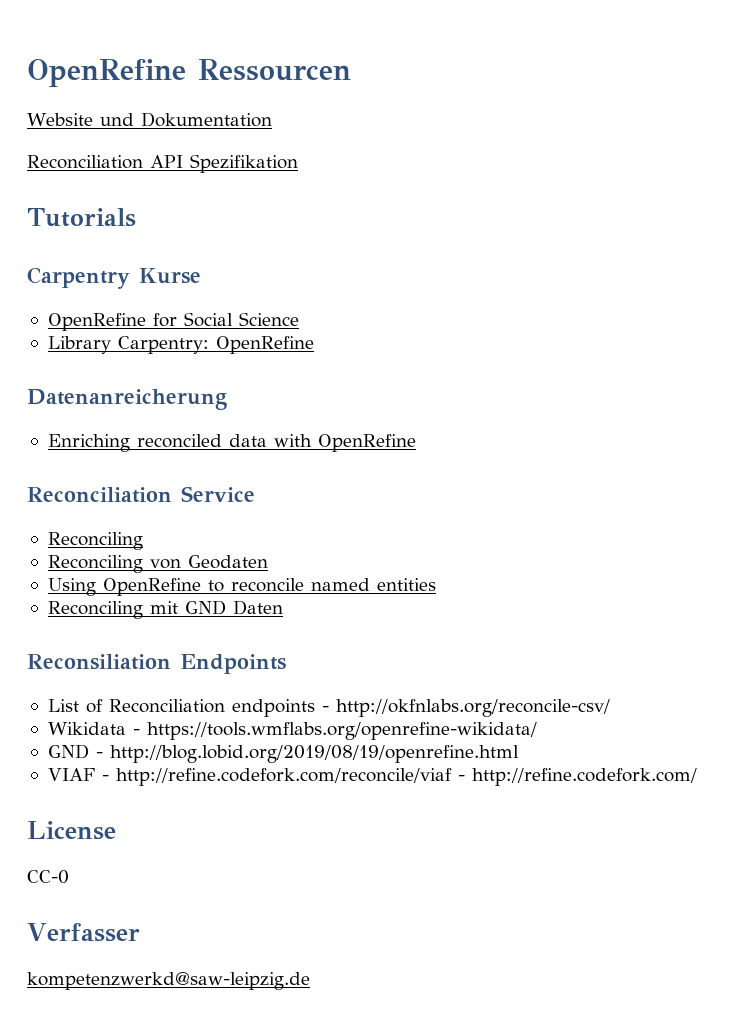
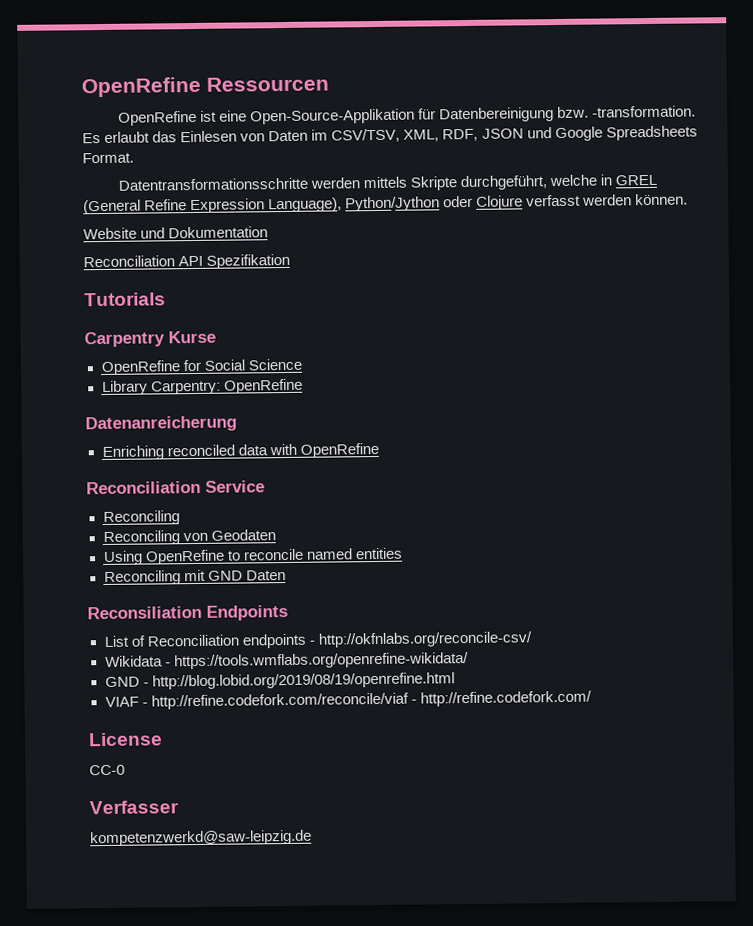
+ OpenRefine ist eine Open-Source-Applikation für Datenbereinigung bzw. -transformation. Es erlaubt das Einlesen von Daten im CSV/TSV, XML, RDF, JSON und Google Spreadsheets Format.
+ Datentransformationsschritte werden mittels Skripte durchgeführt, welche in GREL (General Refine Expression Language), Python/Jython oder Clojure verfasst werden können.

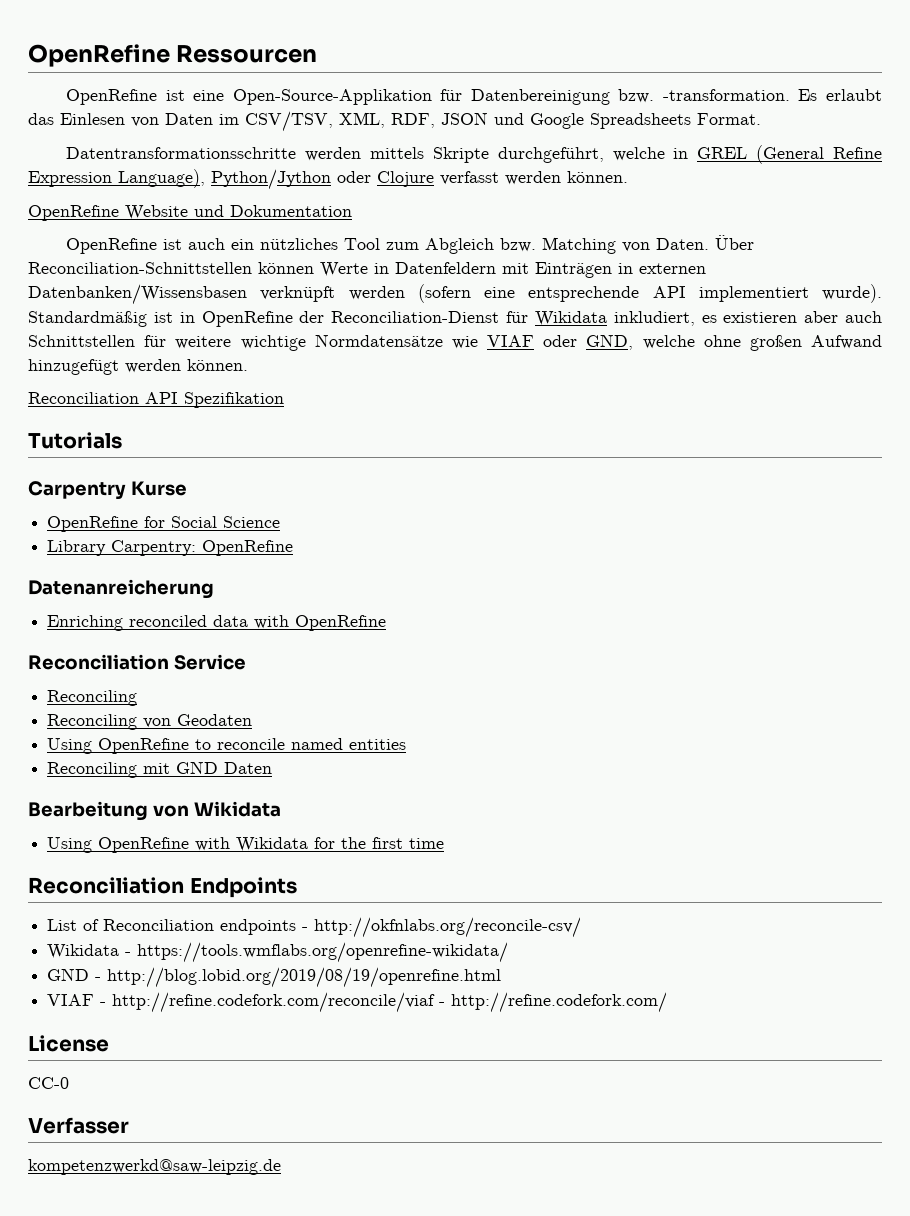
- Website und Dokumentation
+ OpenRefine Website und Dokumentation
+ OpenRefine ist auch ein nützliches Tool zum Abgleich bzw. Matching von Daten. Über Reconciliation-Schnittstellen können Werte in Datenfeldern mit Einträgen in externen Datenbanken/Wissensbasen verknüpft werden (sofern eine entsprechende API implementiert wurde). Standardmäßig ist in OpenRefine der Reconciliation-Dienst für Wikidata inkludiert, es existieren aber auch Schnittstellen für weitere wichtige Normdatensätze wie VIAF oder GND, welche ohne großen Aufwand hinzugefügt werden können.
- Reconsiliation Endpoints
+ Bearbeitung von Wikidata
+ Using OpenRefine with Wikidata for the first time
+ Reconciliation Endpoints

